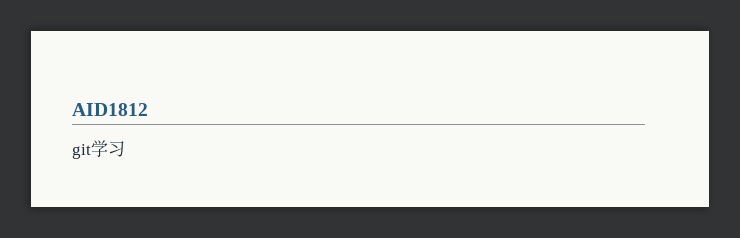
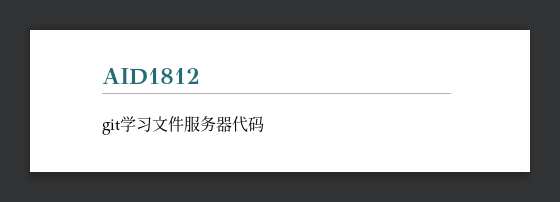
- git学习
+ git学习文件服务器代码

